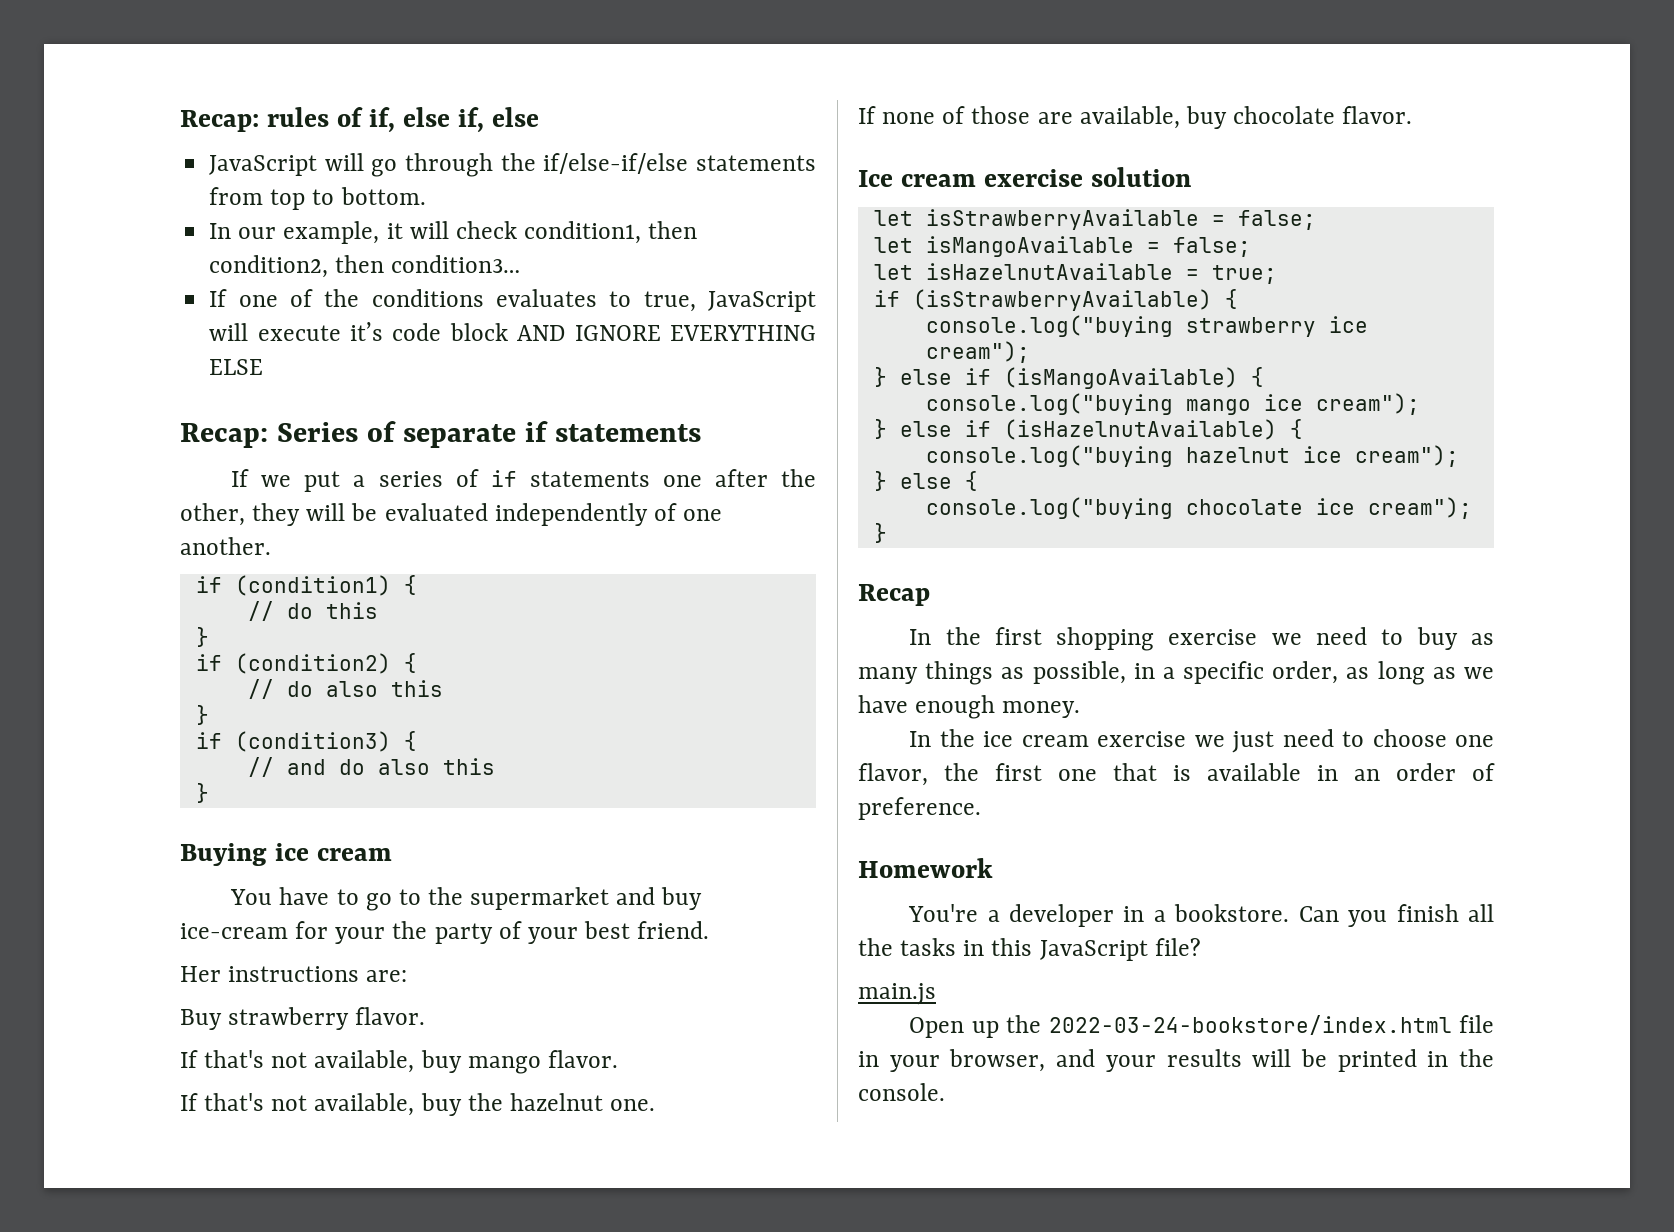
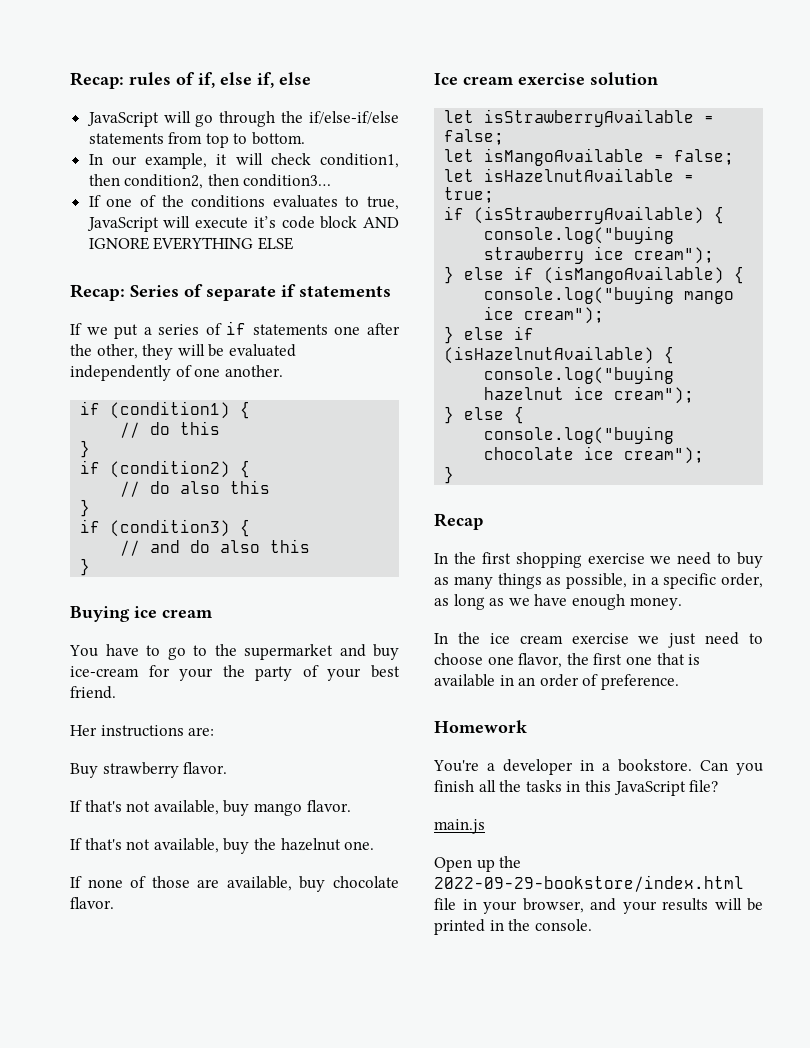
- Open up the 2022-03-24-bookstore/index.html file in your browser, and your results will be printed in the console.
+ Open up the 2022-09-29-bookstore/index.html file in your browser, and your results will be printed in the console.

